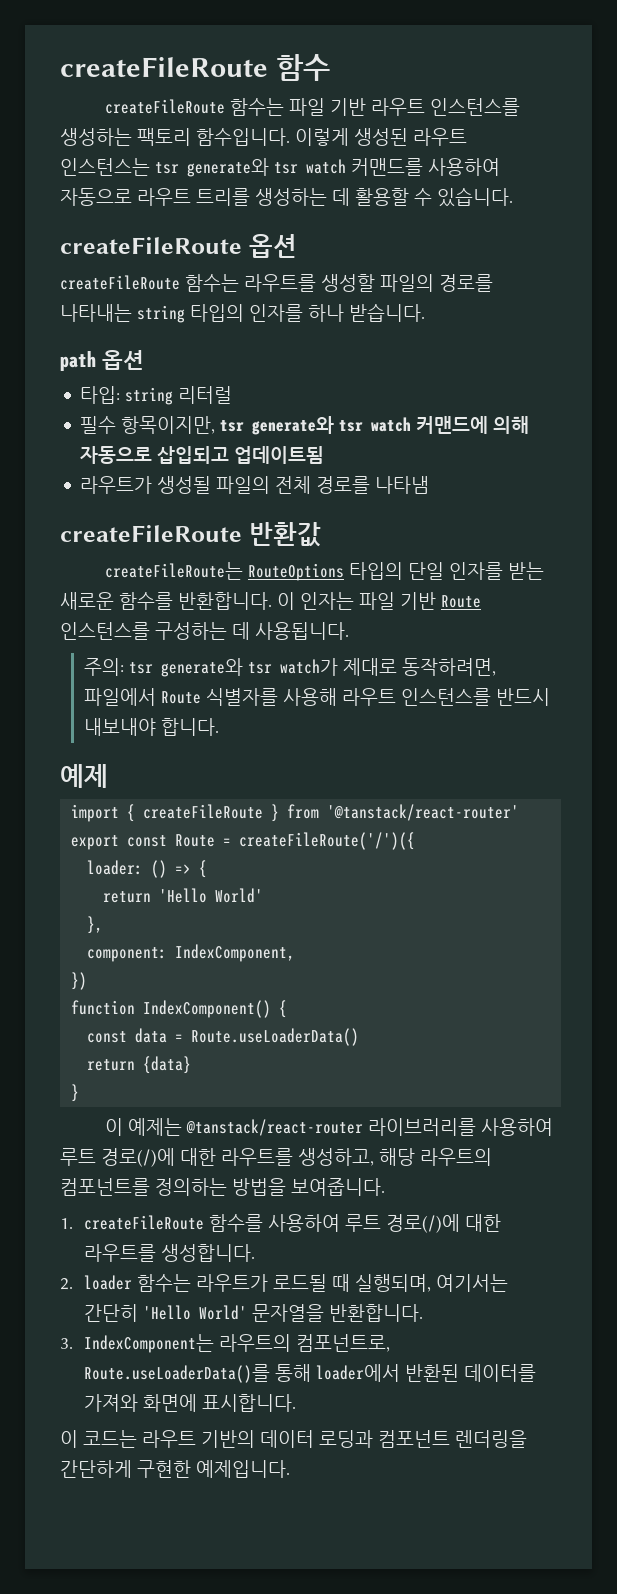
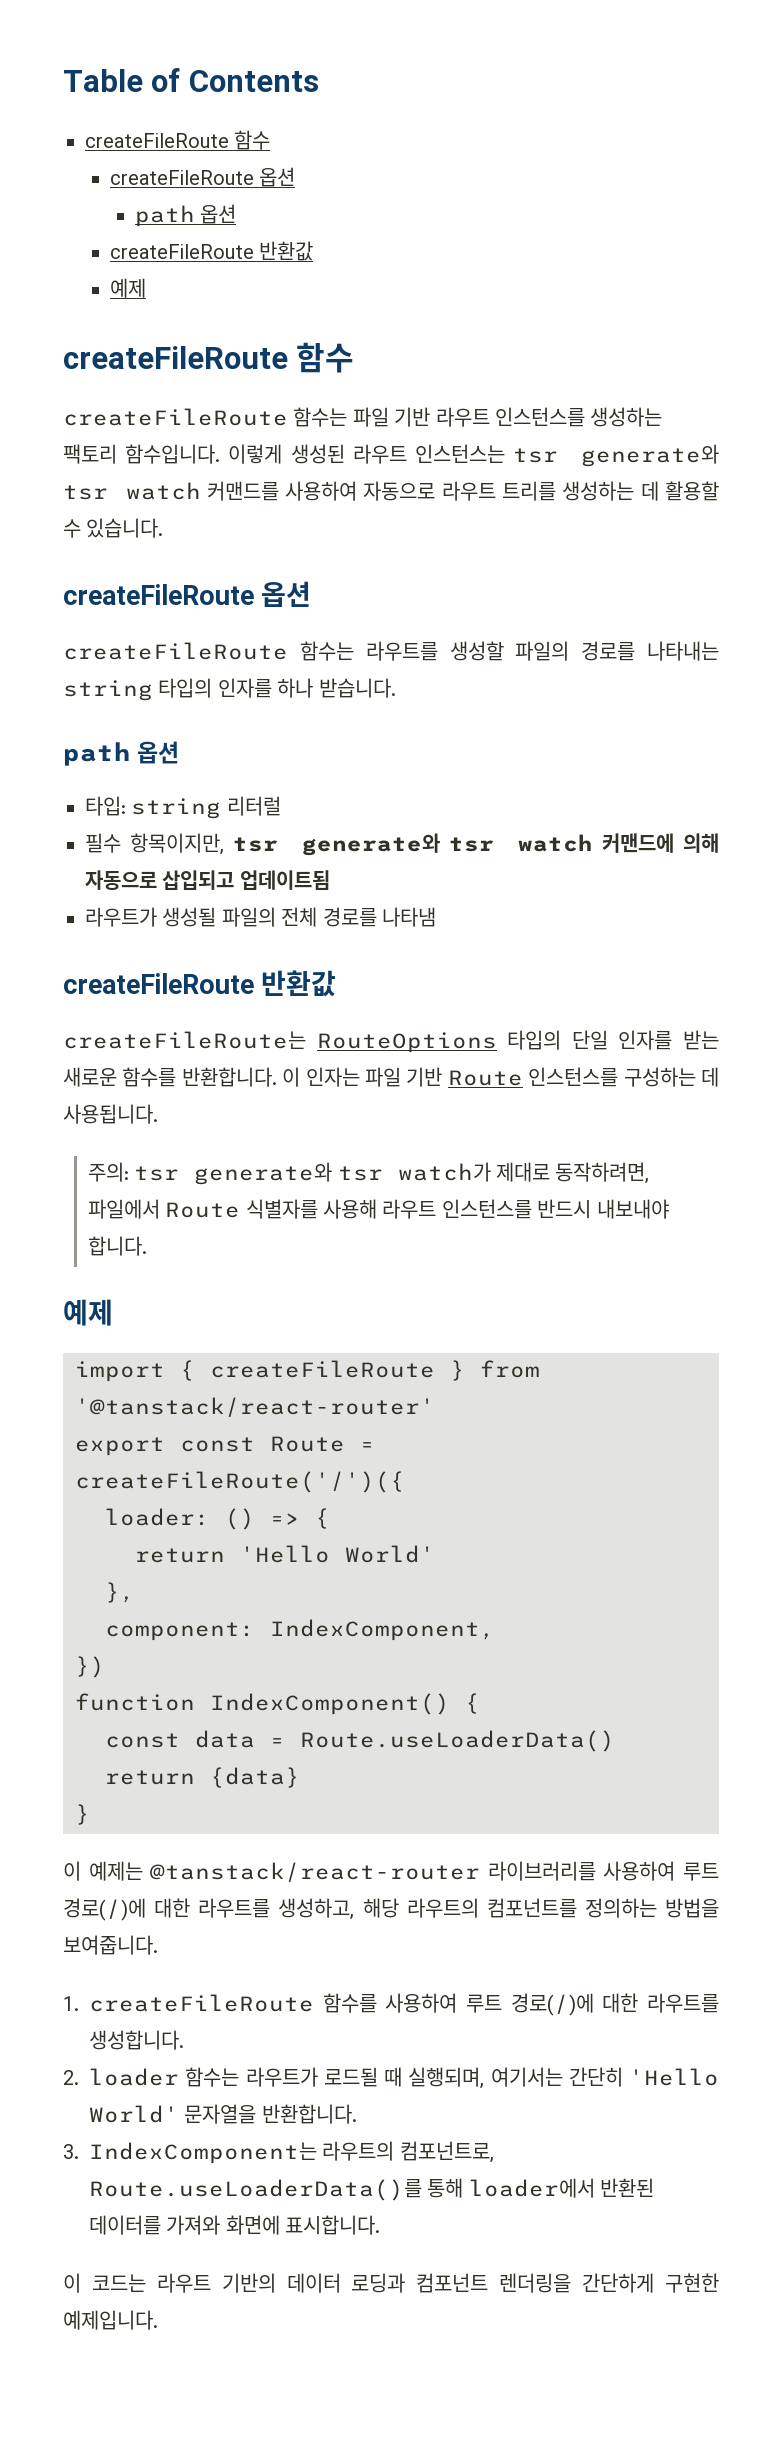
+ Table of Contents
+ createFileRoute 함수
+ createFileRoute 옵션
+ path 옵션
+ createFileRoute 반환값
+ 예제

